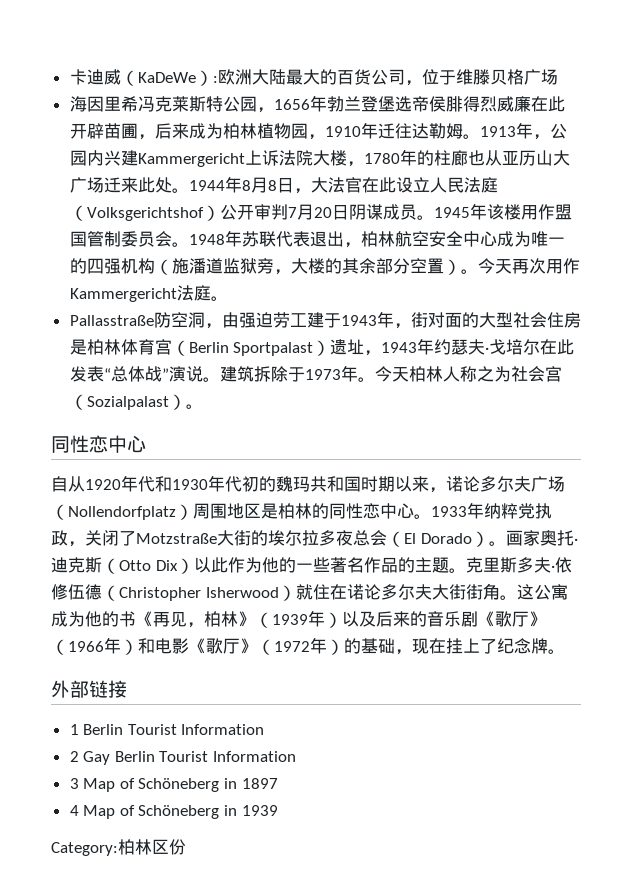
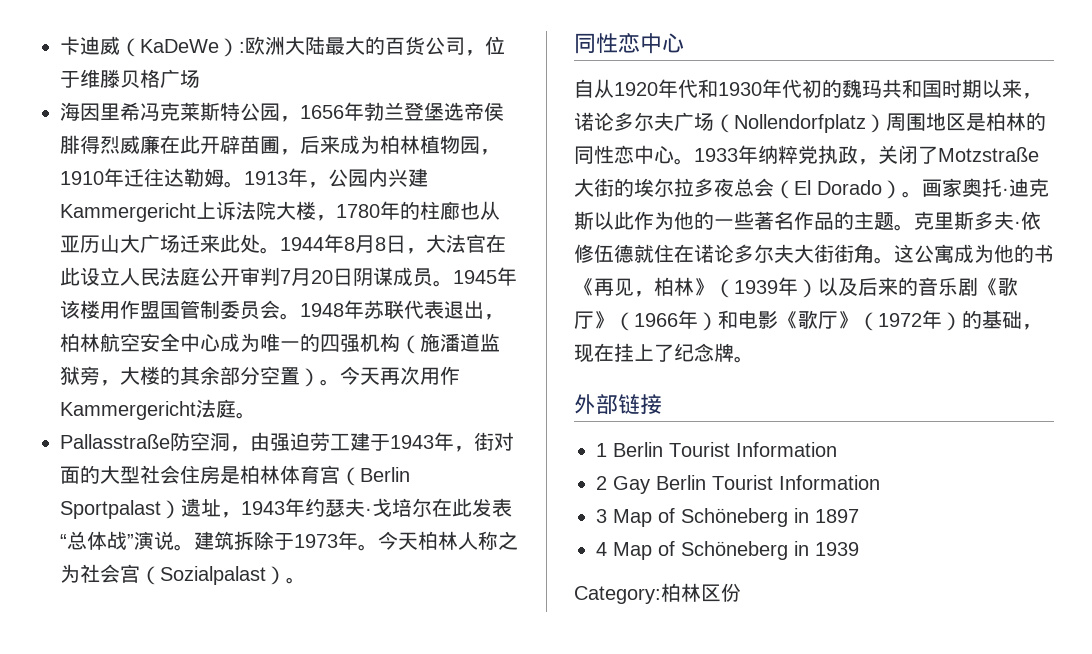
- 1944年8月8日，大法官在此设立人民法庭（Volksgerichtshof）公开审判7月20日阴谋成员。
+ 1944年8月8日，大法官在此设立人民法庭公开审判7月20日阴谋成员。
- 画家奥托·迪克斯（Otto Dix）以此作为他的一些著名作品的主题。
+ 画家奥托·迪克斯以此作为他的一些著名作品的主题。
- 克里斯多夫·依修伍德（Christopher Isherwood）就住在诺论多尔夫大街街角。
+ 克里斯多夫·依修伍德就住在诺论多尔夫大街街角。

